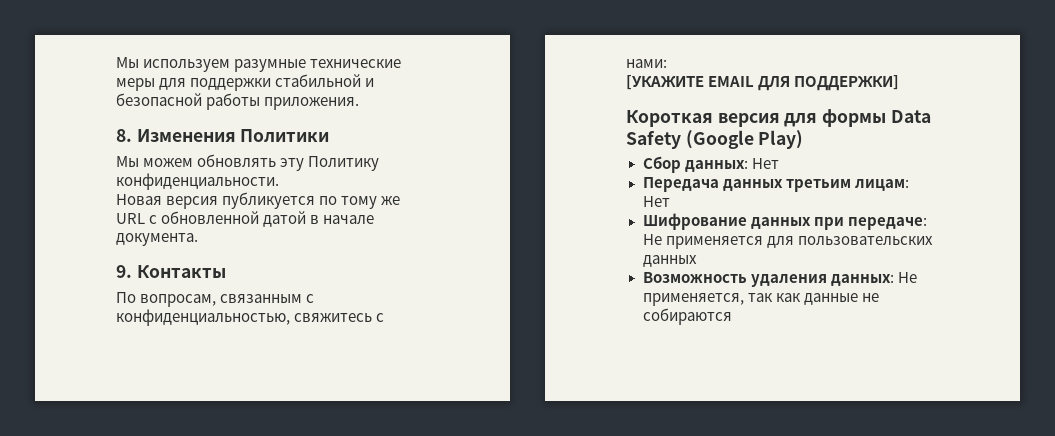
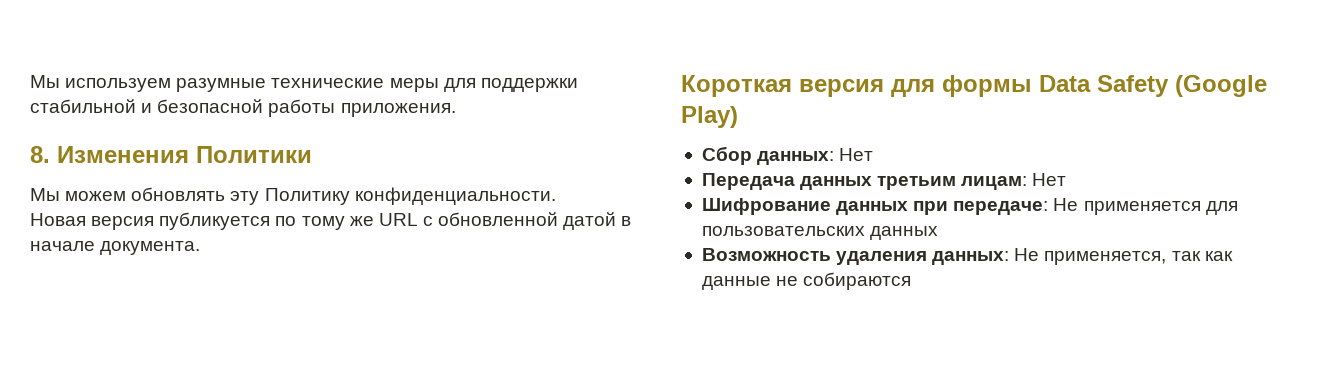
- 9. Контакты
- По вопросам, связанным с конфиденциальностью, свяжитесь с нами:
- [УКАЖИТЕ EMAIL ДЛЯ ПОДДЕРЖКИ]

